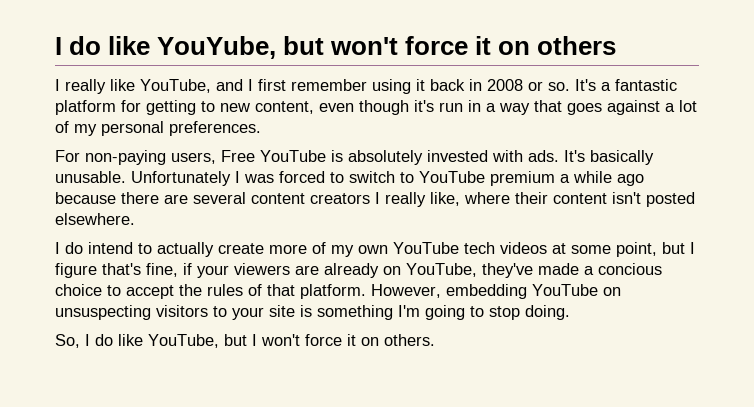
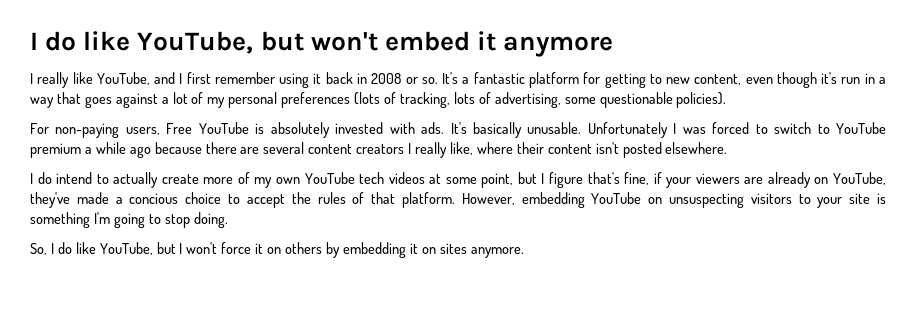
- I do like YouYube, but won't force it on others
+ I do like YouTube, but won't embed it anymore
- It's a fantastic platform for getting to new content, even though it's run in a way that goes against a lot of my personal preferences.
+ It's a fantastic platform for getting to new content, even though it's run in a way that goes against a lot of my personal preferences (lots of tracking, lots of advertising, some questionable policies).
- So, I do like YouTube, but I won't force it on others.
+ So, I do like YouTube, but I won't force it on others by embedding it on sites anymore.

